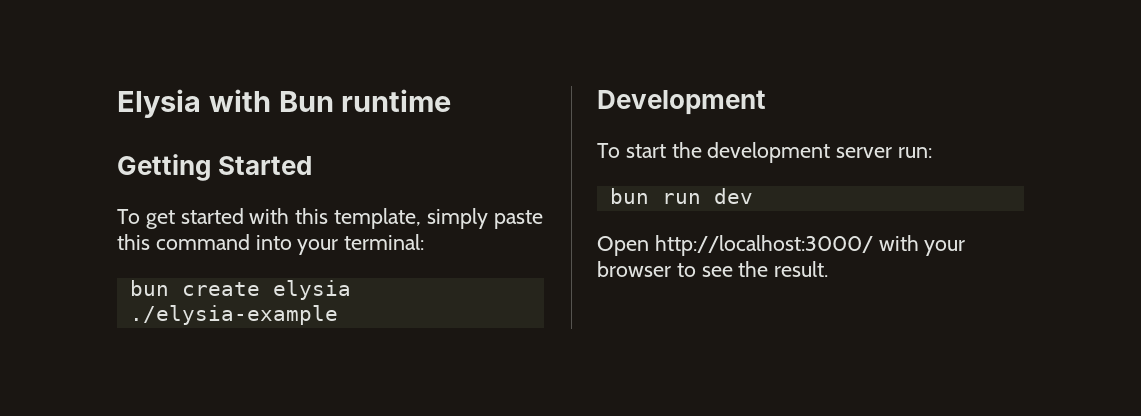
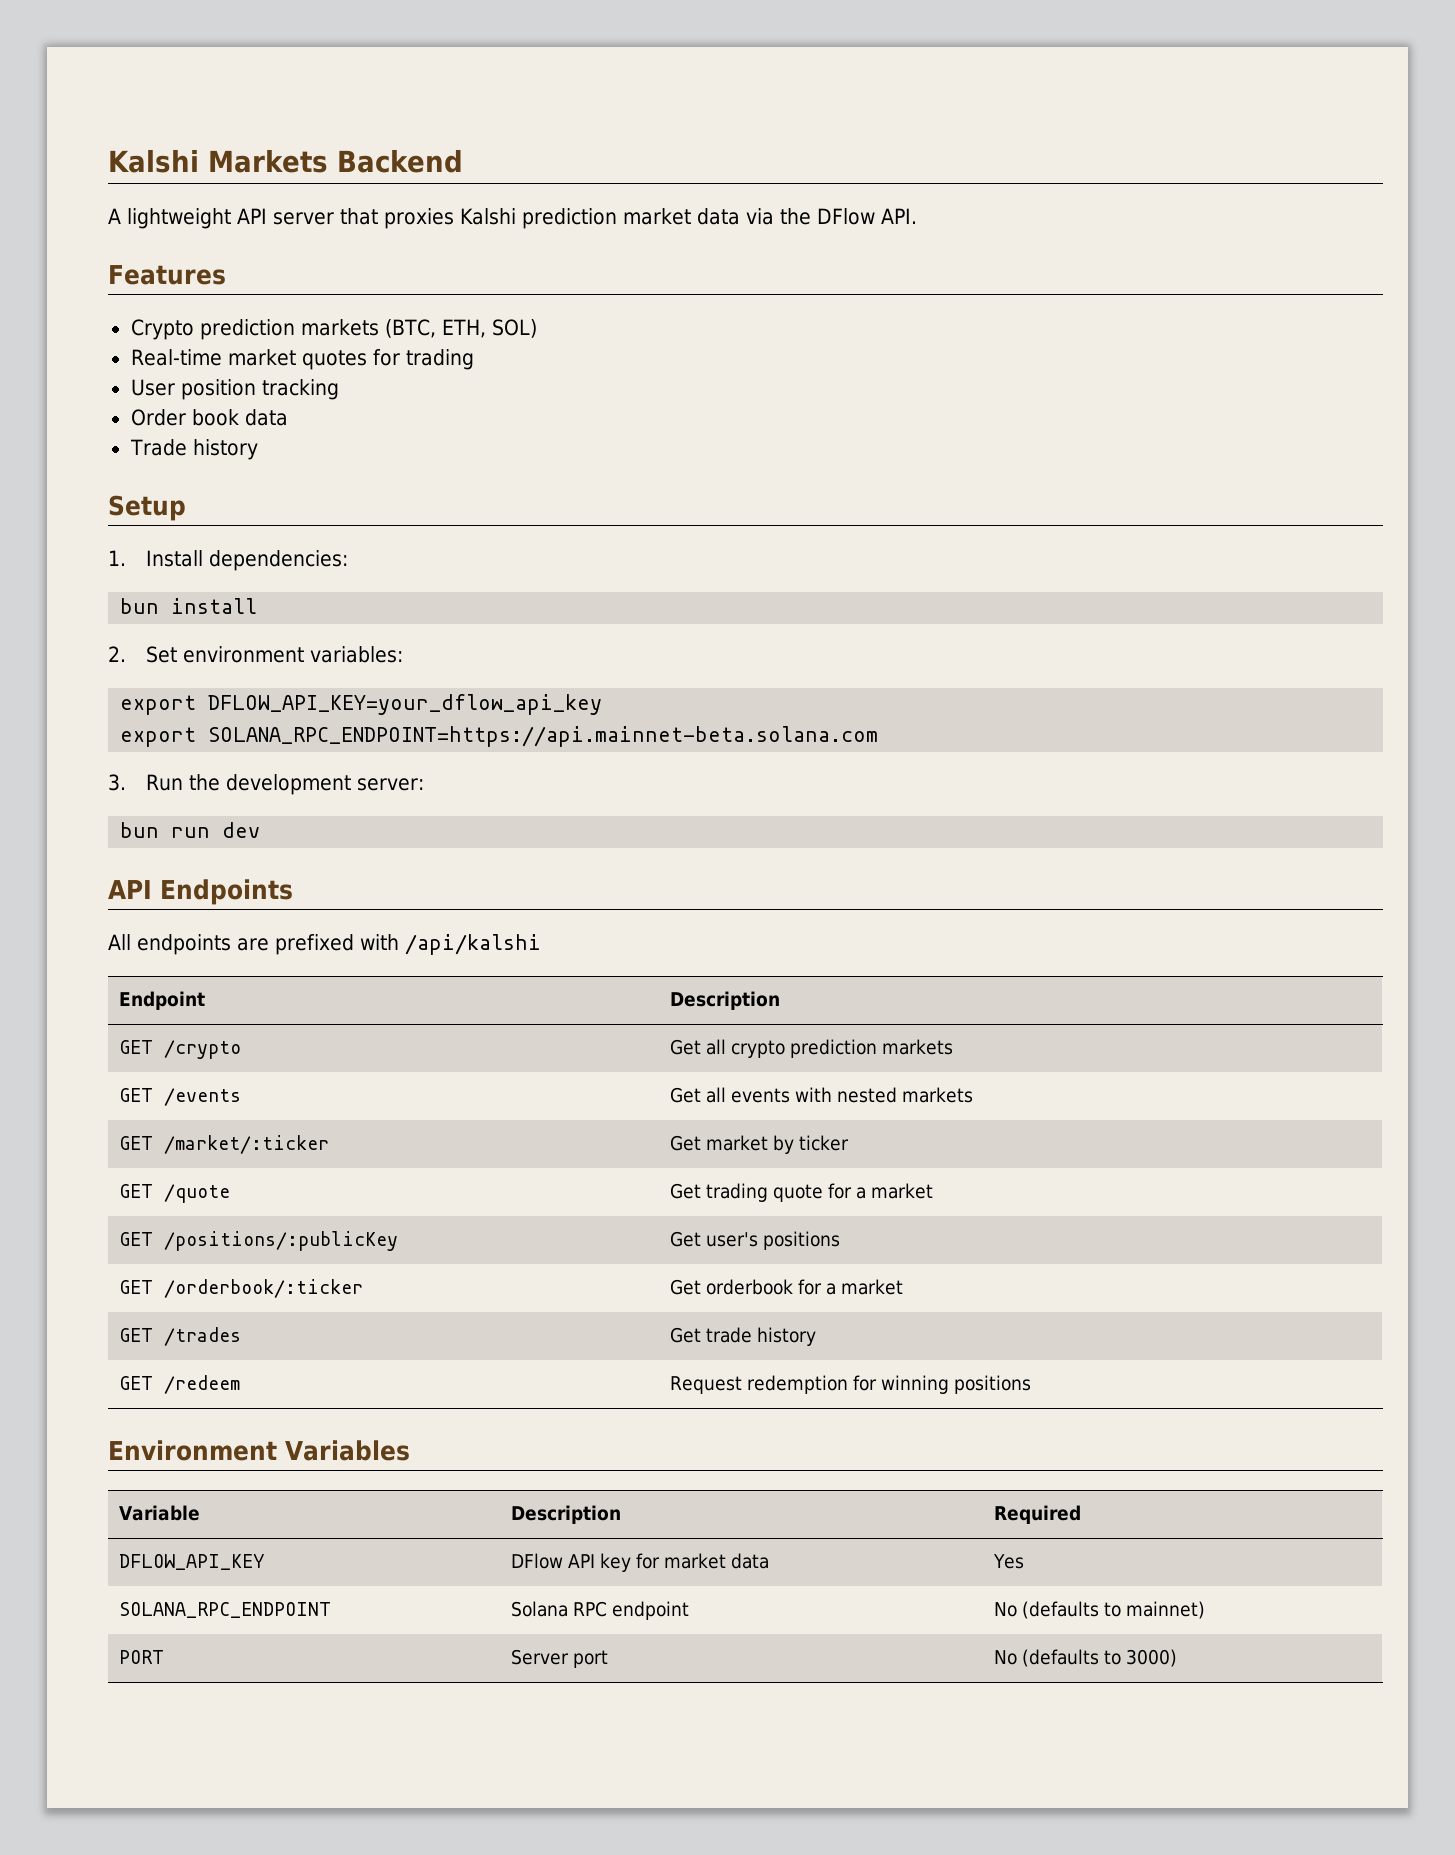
- Elysia with Bun runtime
- Getting Started
- To get started with this template, simply paste this command into your terminal:
- bun create elysia ./elysia-example
- Development
- To start the development server run:
+ Kalshi Markets Backend
+ A lightweight API server that proxies Kalshi prediction market data via the DFlow API.
+ Features
+ Crypto prediction markets (BTC, ETH, SOL)
+ Real-time market quotes for trading
+ User position tracking
+ Order book data
+ Trade history
+ Setup
+ 1. Install dependencies:
+ bun install
+ 2. Set environment variables:
+ export DFLOW_API_KEY=your_dflow_api_key
+ export SOLANA_RPC_ENDPOINT=https://api.mainnet-beta.solana.com
+ 3. Run the development server:
  bun run dev
- Open http://localhost:3000/ with your browser to see the result.
+ API Endpoints
+ All endpoints are prefixed with /api/kalshi
+ Endpoint | Description
+ GET /crypto | Get all crypto prediction markets
+ GET /events | Get all events with nested markets
+ GET /market/:ticker | Get market by ticker
+ GET /quote | Get trading quote for a market
+ GET /positions/:publicKey | Get user's positions
+ GET /orderbook/:ticker | Get orderbook for a market
+ GET /trades | Get trade history
+ GET /redeem | Request redemption for winning positions
+ Environment Variables
+ Variable | Description | Required
+ DFLOW_API_KEY | DFlow API key for market data | Yes
+ SOLANA_RPC_ENDPOINT | Solana RPC endpoint | No (defaults to mainnet)
+ PORT | Server port | No (defaults to 3000)

